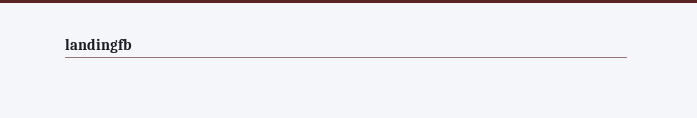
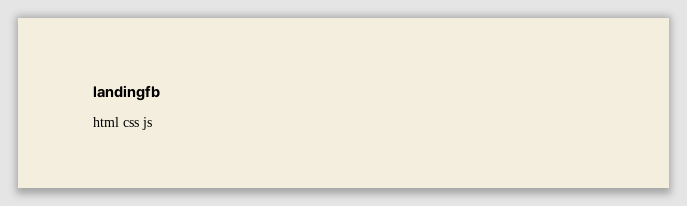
+ html css js

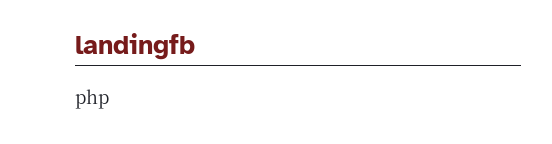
- html css js
+ php

